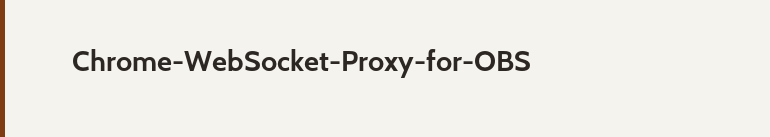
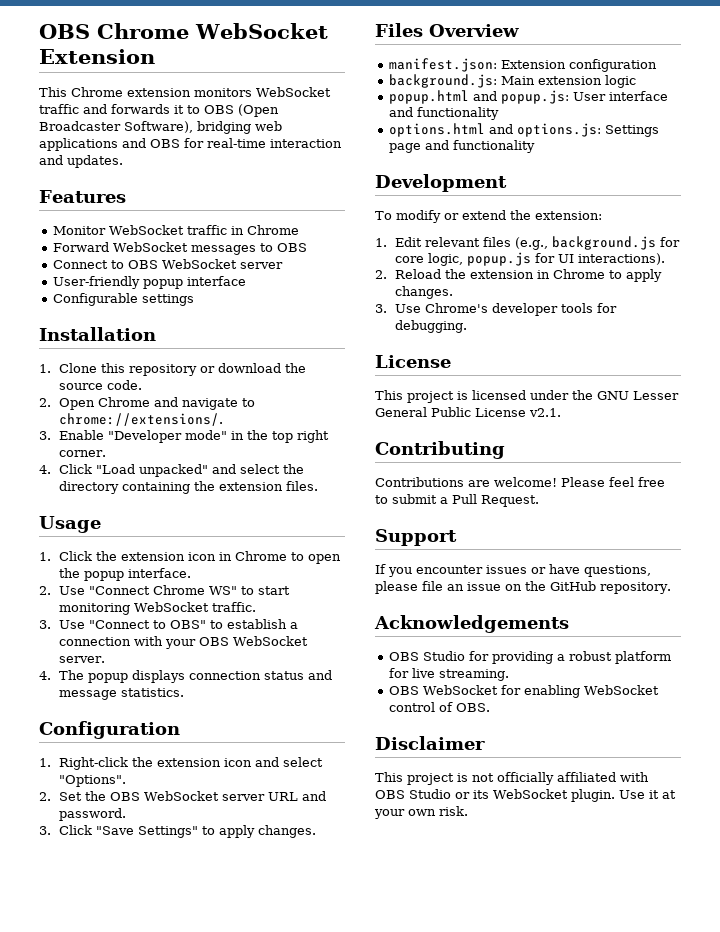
- Chrome-WebSocket-Proxy-for-OBS
+ OBS Chrome WebSocket Extension
+ This Chrome extension monitors WebSocket traffic and forwards it to OBS (Open Broadcaster Software), bridging web applications and OBS for real-time interaction and updates.
+ Features
+ Monitor WebSocket traffic in Chrome
+ Forward WebSocket messages to OBS
+ Connect to OBS WebSocket server
+ User-friendly popup interface
+ Configurable settings
+ Installation
+ 1. Clone this repository or download the source code.
+ 2. Open Chrome and navigate to chrome://extensions/.
+ 3. Enable "Developer mode" in the top right corner.
+ 4. Click "Load unpacked" and select the directory containing the extension files.
+ Usage
+ 1. Click the extension icon in Chrome to open the popup interface.
+ 2. Use "Connect Chrome WS" to start monitoring WebSocket traffic.
+ 3. Use "Connect to OBS" to establish a connection with your OBS WebSocket server.
+ 4. The popup displays connection status and message statistics.
+ Configuration
+ 1. Right-click the extension icon and select "Options".
+ 2. Set the OBS WebSocket server URL and password.
+ 3. Click "Save Settings" to apply changes.
+ Files Overview
+ manifest.json: Extension configuration
+ background.js: Main extension logic
+ popup.html and popup.js: User interface and functionality
+ options.html and options.js: Settings page and functionality
+ Development
+ To modify or extend the extension:
+ 1. Edit relevant files (e.g., background.js for core logic, popup.js for UI interactions).
+ 2. Reload the extension in Chrome to apply changes.
+ 3. Use Chrome's developer tools for debugging.
+ License
+ This project is licensed under the GNU Lesser General Public License v2.1.
+ Contributing
+ Contributions are welcome! Please feel free to submit a Pull Request.
+ Support
+ If you encounter issues or have questions, please file an issue on the GitHub repository.
+ Acknowledgements
+ OBS Studio for providing a robust platform for live streaming.
+ OBS WebSocket for enabling WebSocket control of OBS.
+ Disclaimer
+ This project is not officially affiliated with OBS Studio or its WebSocket plugin. Use it at your own risk.

